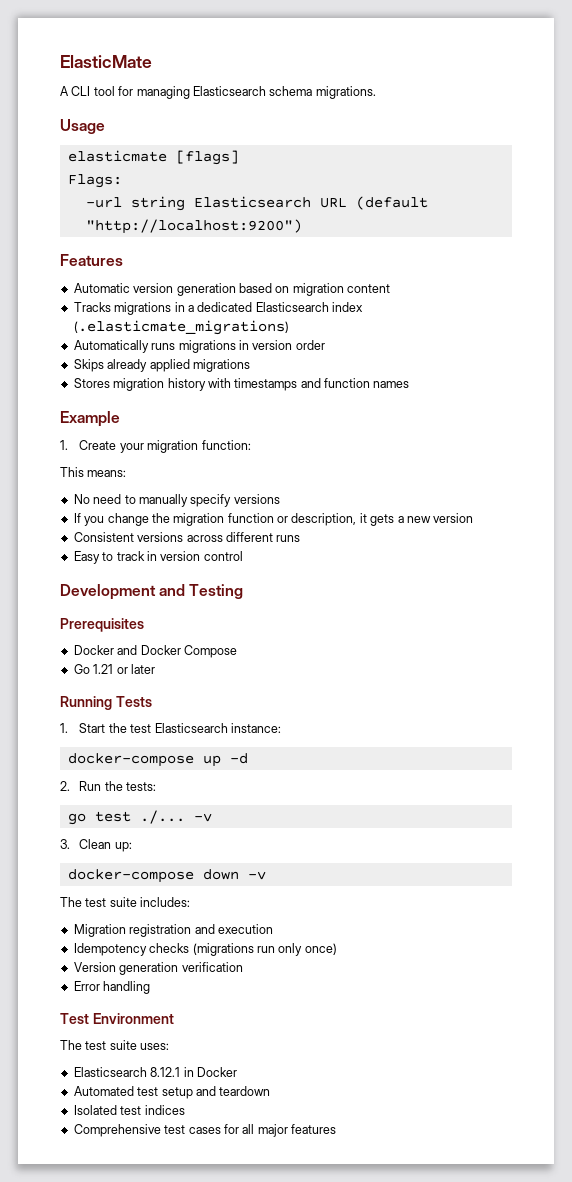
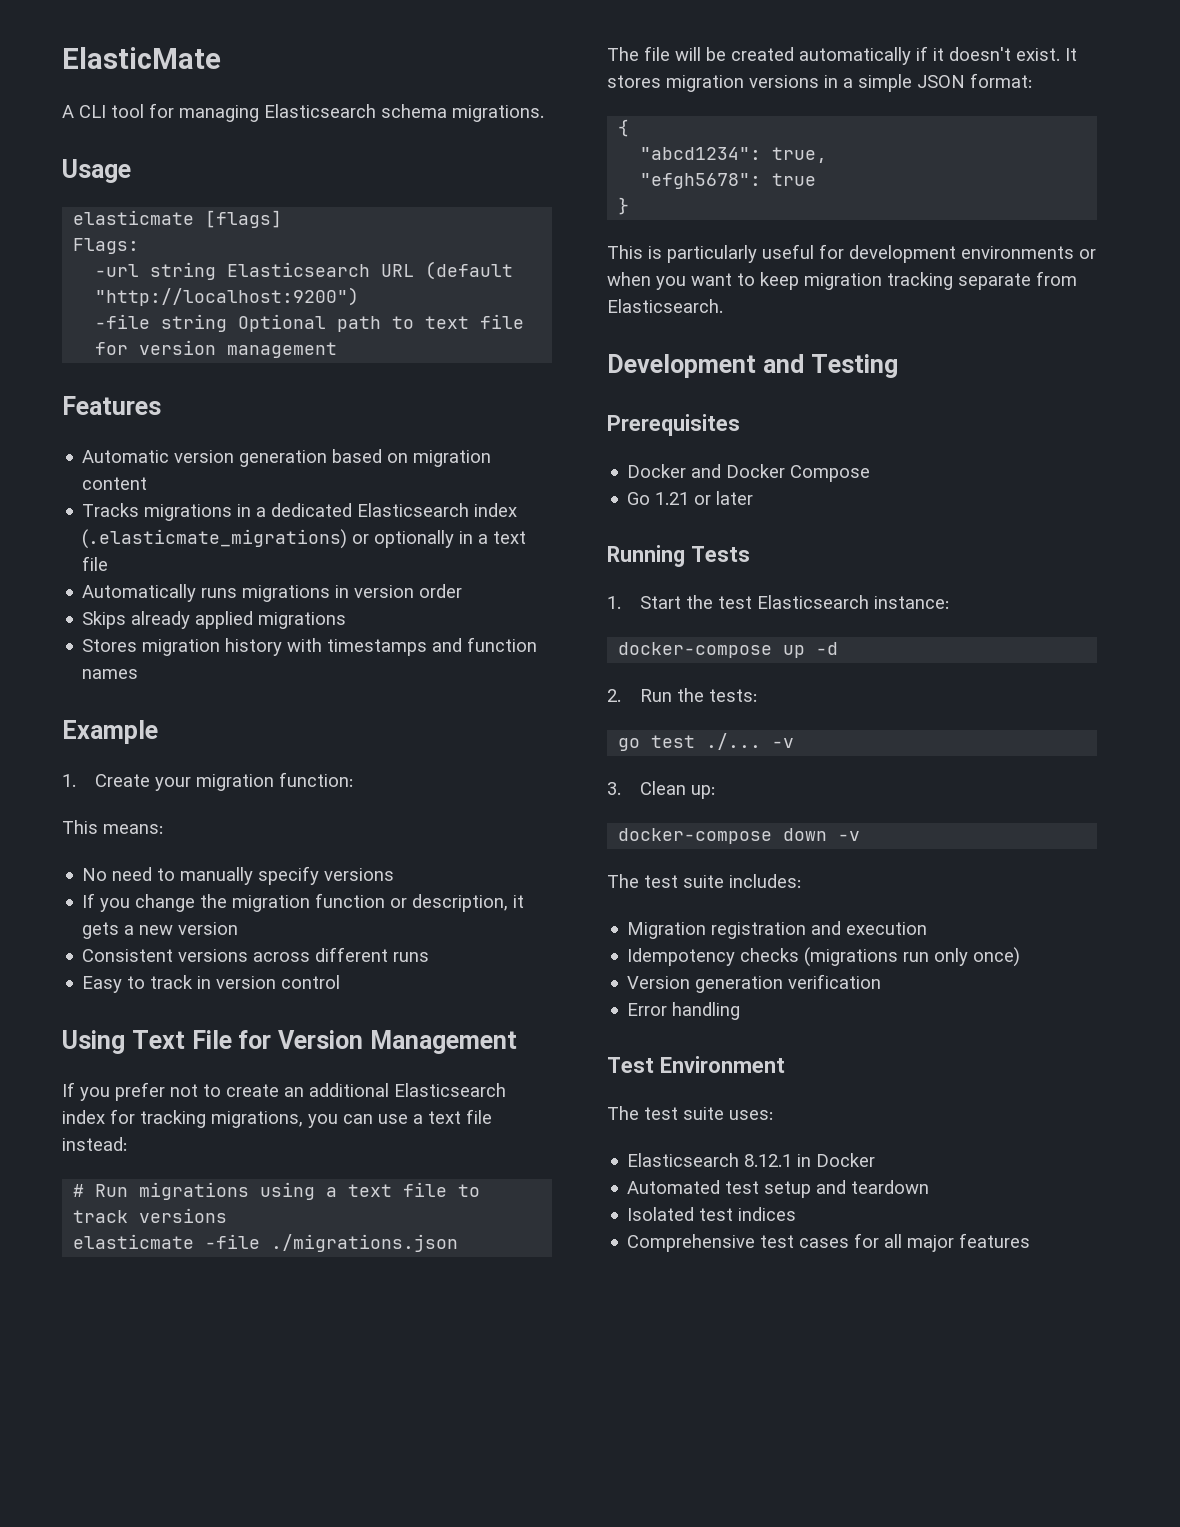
+ -file string Optional path to text file for version management
- Tracks migrations in a dedicated Elasticsearch index (.elasticmate_migrations)
+ Tracks migrations in a dedicated Elasticsearch index (.elasticmate_migrations) or optionally in a text file
+ Using Text File for Version Management
+ If you prefer not to create an additional Elasticsearch index for tracking migrations, you can use a text file instead:
+ # Run migrations using a text file to track versions
+ elasticmate -file ./migrations.json
+ The file will be created automatically if it doesn't exist. It stores migration versions in a simple JSON format:
+ {
+ "abcd1234": true,
+ "efgh5678": true
+ }
+ This is particularly useful for development environments or when you want to keep migration tracking separate from Elasticsearch.

